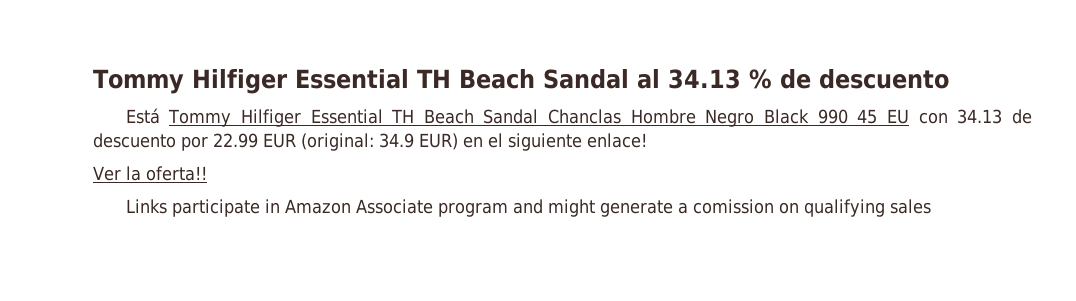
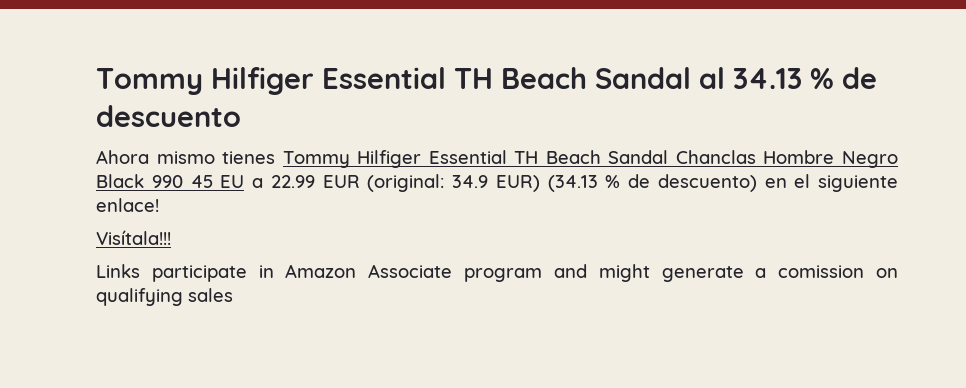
- Está Tommy Hilfiger Essential TH Beach Sandal Chanclas Hombre Negro Black 990 45 EU con 34.13 de descuento por 22.99 EUR (original: 34.9 EUR) en el siguiente enlace!
+ Ahora mismo tienes Tommy Hilfiger Essential TH Beach Sandal Chanclas Hombre Negro Black 990 45 EU a 22.99 EUR (original: 34.9 EUR) (34.13 % de descuento) en el siguiente enlace!
- Ver la oferta!!
+ Visítala!!!

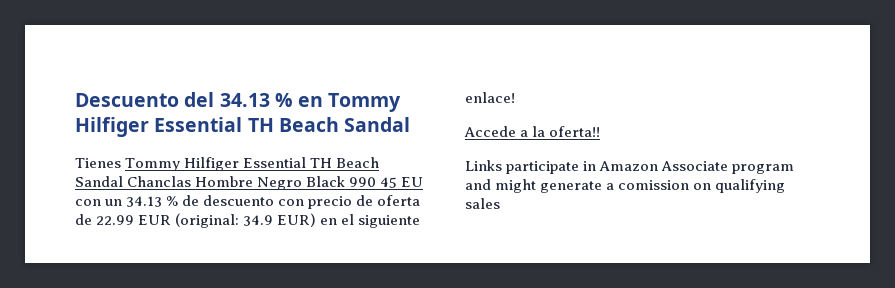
- Tommy Hilfiger Essential TH Beach Sandal al 34.13 % de descuento
- Ahora mismo tienes Tommy Hilfiger Essential TH Beach Sandal Chanclas Hombre Negro Black 990 45 EU a 22.99 EUR (original: 34.9 EUR) (34.13 % de descuento) en el siguiente enlace!
+ Descuento del 34.13 % en Tommy Hilfiger Essential TH Beach Sandal
+ Tienes Tommy Hilfiger Essential TH Beach Sandal Chanclas Hombre Negro Black 990 45 EU con un 34.13 % de descuento con precio de oferta de 22.99 EUR (original: 34.9 EUR) en el siguiente enlace!
- Visítala!!!
+ Accede a la oferta!!

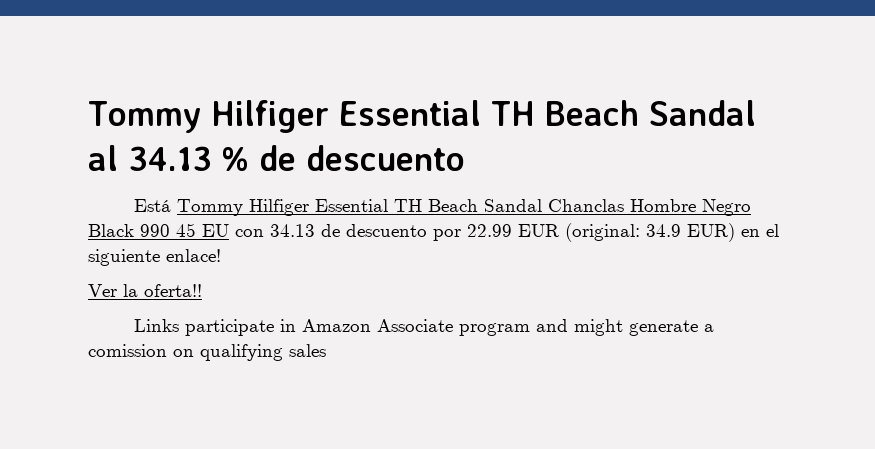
- Descuento del 34.13 % en Tommy Hilfiger Essential TH Beach Sandal
- Tienes Tommy Hilfiger Essential TH Beach Sandal Chanclas Hombre Negro Black 990 45 EU con un 34.13 % de descuento con precio de oferta de 22.99 EUR (original: 34.9 EUR) en el siguiente enlace!
+ Tommy Hilfiger Essential TH Beach Sandal al 34.13 % de descuento
+ Está Tommy Hilfiger Essential TH Beach Sandal Chanclas Hombre Negro Black 990 45 EU con 34.13 de descuento por 22.99 EUR (original: 34.9 EUR) en el siguiente enlace!
- Accede a la oferta!!
+ Ver la oferta!!

